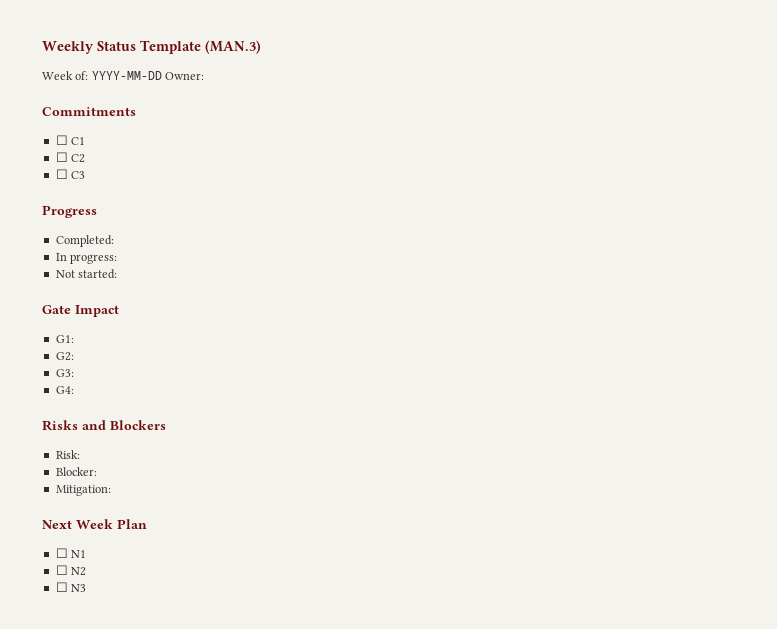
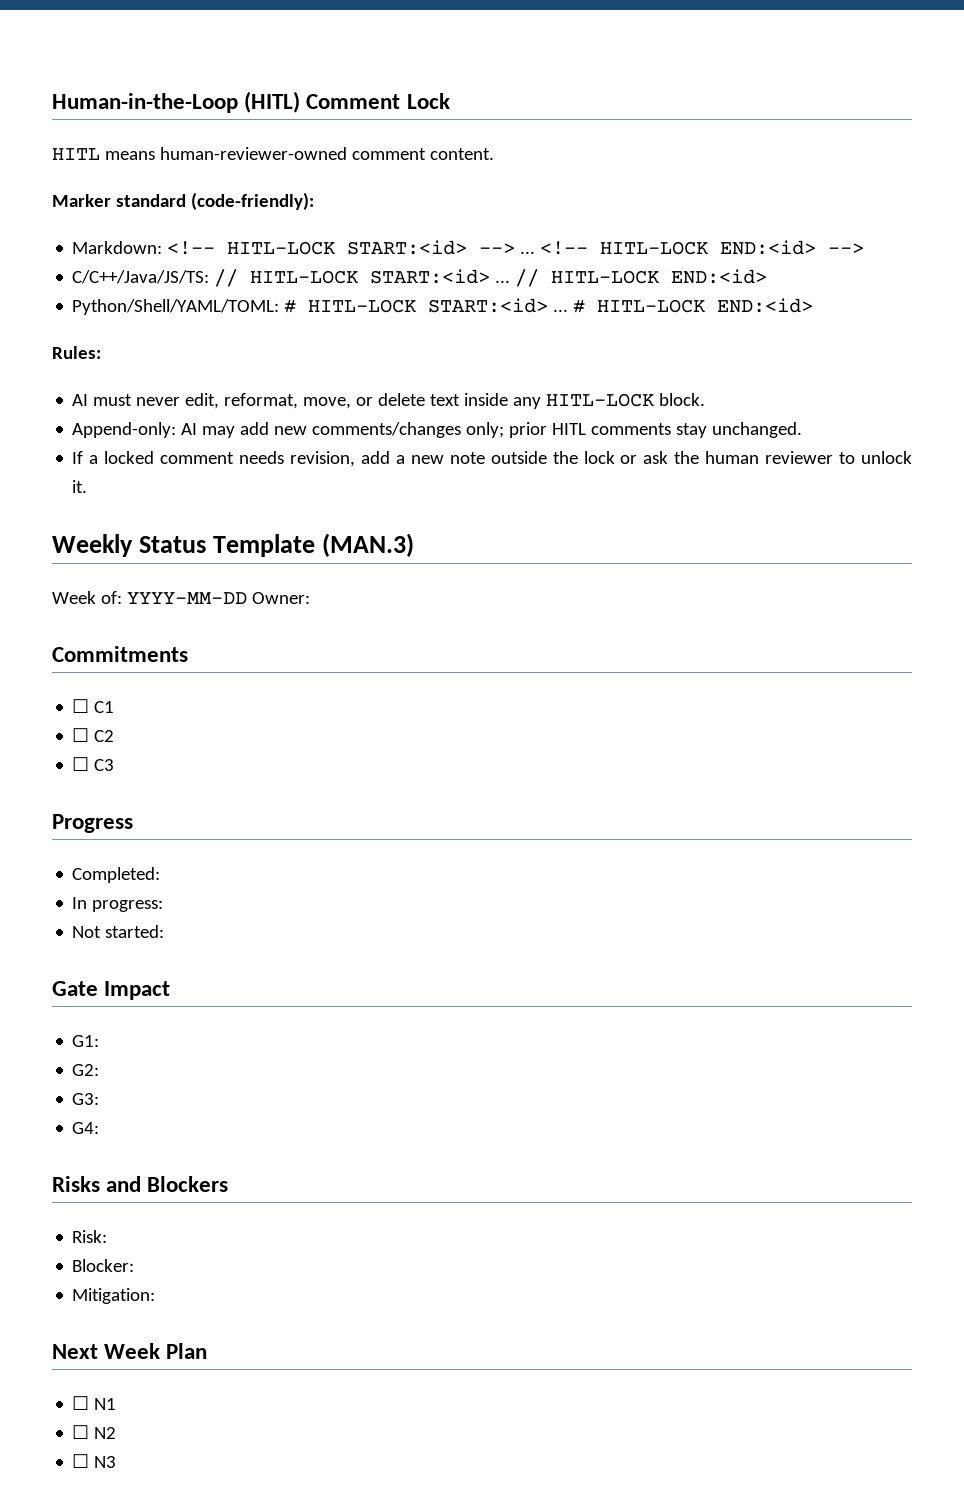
+ Human-in-the-Loop (HITL) Comment Lock
+ HITL means human-reviewer-owned comment content.
+ Marker standard (code-friendly):
+ Markdown: <!-- HITL-LOCK START:<id> --> ... <!-- HITL-LOCK END:<id> -->
+ C/C++/Java/JS/TS: // HITL-LOCK START:<id> ... // HITL-LOCK END:<id>
+ Python/Shell/YAML/TOML: # HITL-LOCK START:<id> ... # HITL-LOCK END:<id>
+ Rules:
+ AI must never edit, reformat, move, or delete text inside any HITL-LOCK block.
+ Append-only: AI may add new comments/changes only; prior HITL comments stay unchanged.
+ If a locked comment needs revision, add a new note outside the lock or ask the human reviewer to unlock it.

